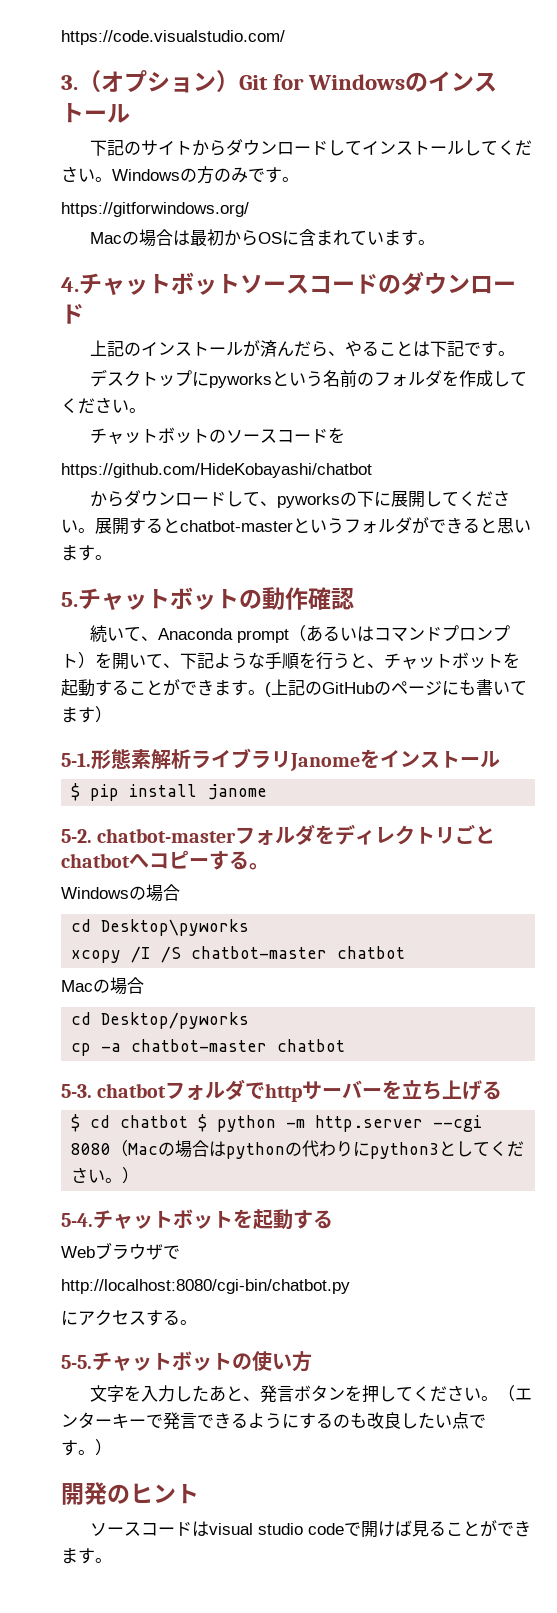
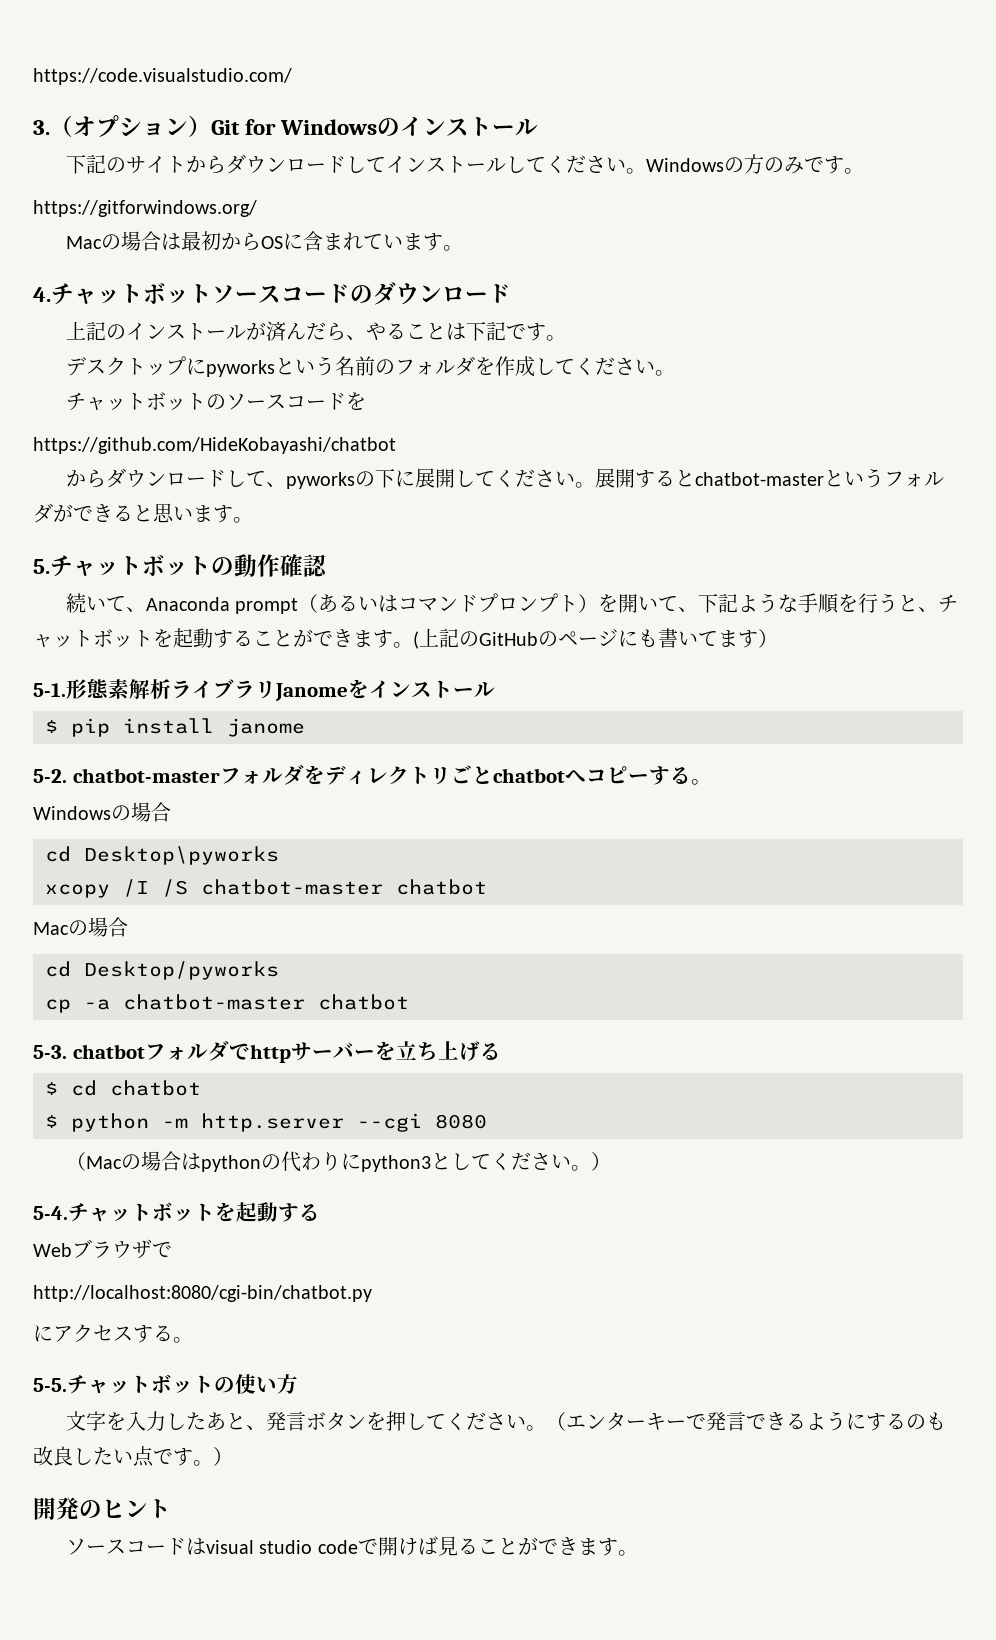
- $ cd chatbot $ python -m http.server --cgi 8080（Macの場合はpythonの代わりにpython3としてください。）
+ $ cd chatbot
+ $ python -m http.server --cgi 8080
+ （Macの場合はpythonの代わりにpython3としてください。）

